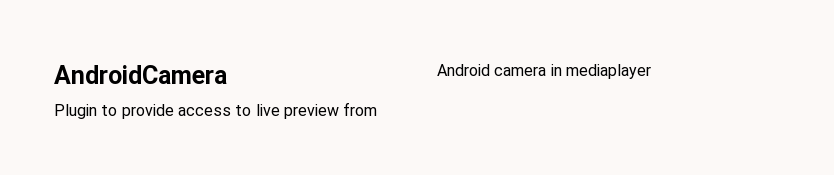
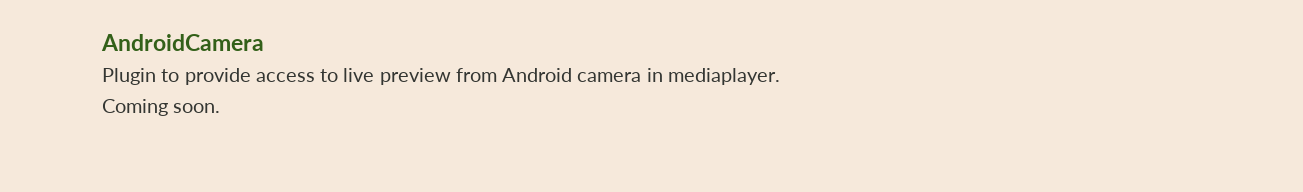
- Plugin to provide access to live preview from Android camera in mediaplayer
+ Plugin to provide access to live preview from Android camera in mediaplayer.
+ Coming soon.

